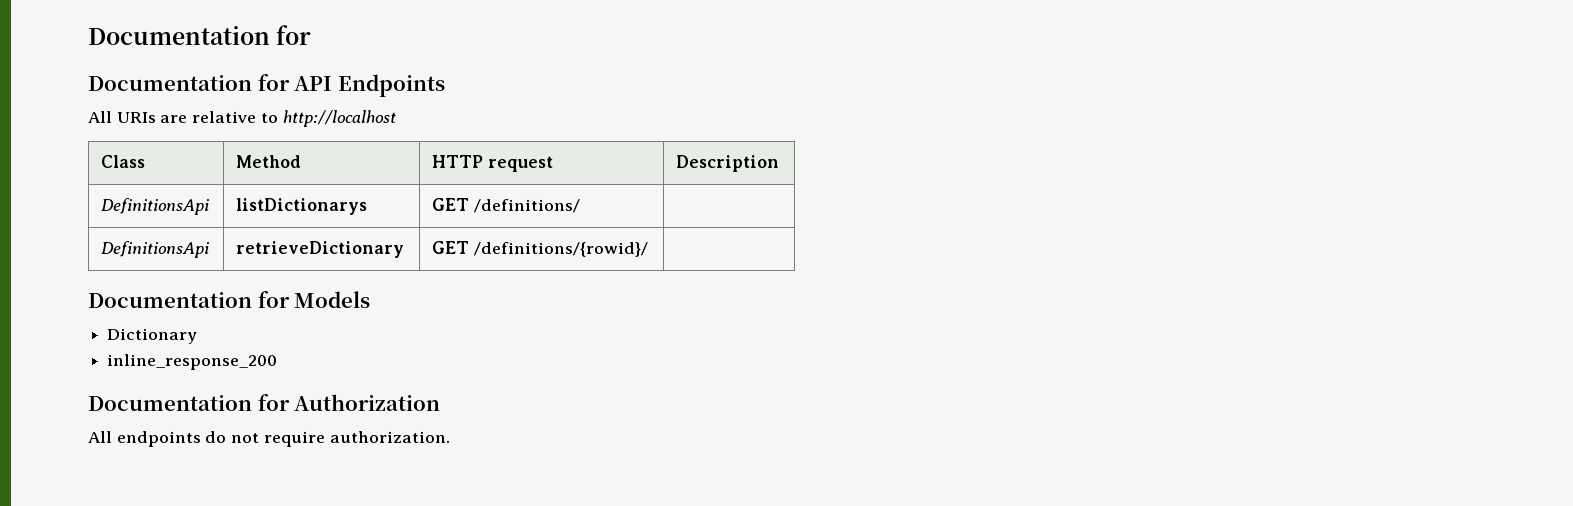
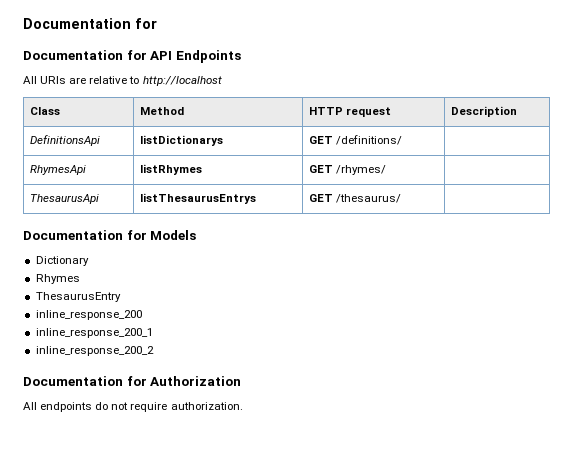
- DefinitionsApi | retrieveDictionary | GET /definitions/{rowid}/ |
+ RhymesApi | listRhymes | GET /rhymes/ |
+ ThesaurusApi | listThesaurusEntrys | GET /thesaurus/ |
+ Rhymes
+ ThesaurusEntry
+ inline_response_200_1
+ inline_response_200_2

